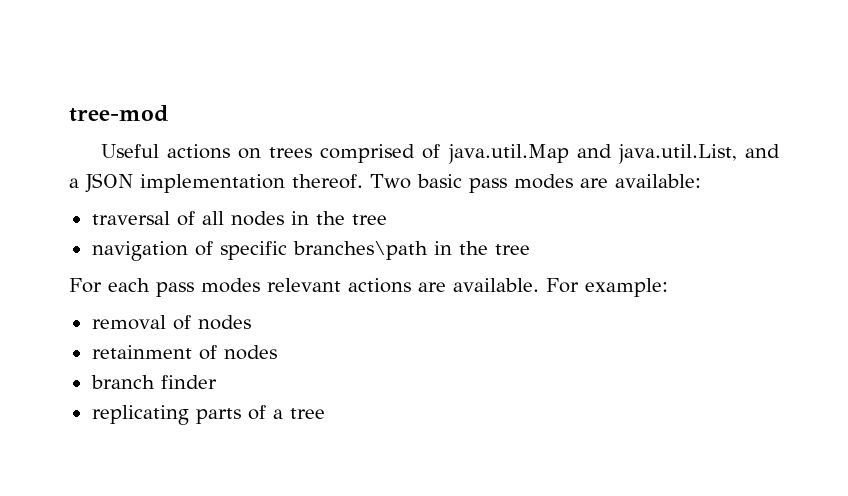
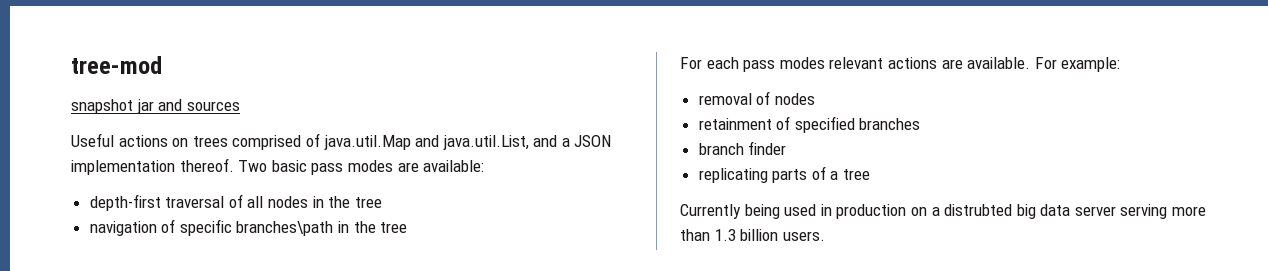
+ snapshot jar and sources
- traversal of all nodes in the tree
+ depth-first traversal of all nodes in the tree
- retainment of nodes
+ retainment of specified branches
+ Currently being used in production on a distrubted big data server serving more than 1.3 billion users.

